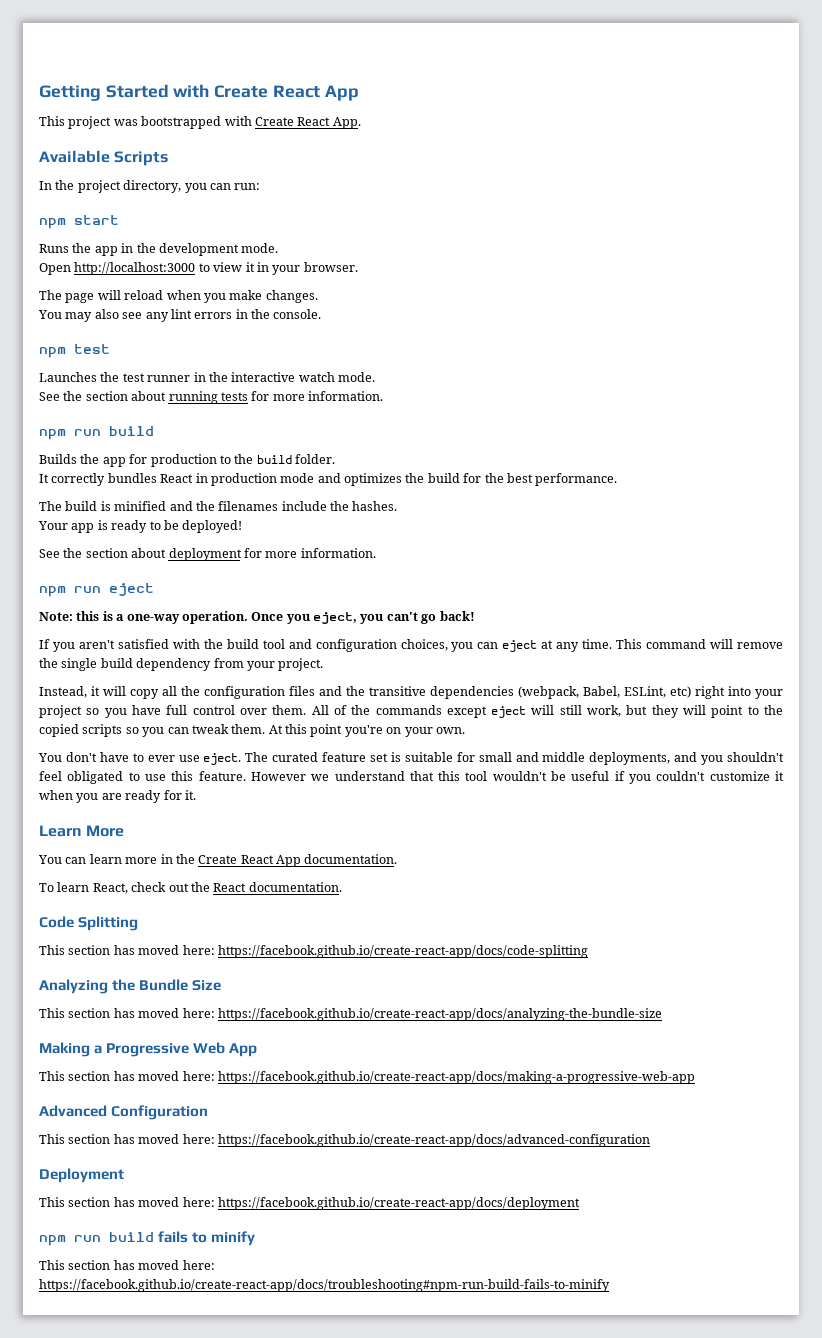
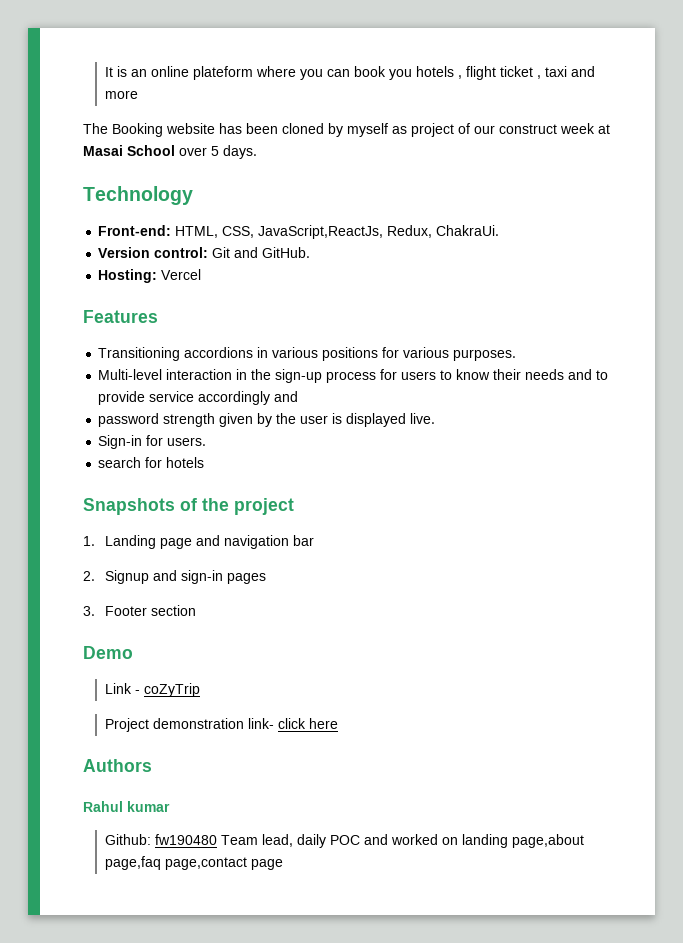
- Getting Started with Create React App
- This project was bootstrapped with Create React App.
- Available Scripts
- In the project directory, you can run:
- npm start
- Runs the app in the development mode.
- Open http://localhost:3000 to view it in your browser.
- The page will reload when you make changes.
- You may also see any lint errors in the console.
- npm test
- Launches the test runner in the interactive watch mode.
- See the section about running tests for more information.
- npm run build
- Builds the app for production to the build folder.
- It correctly bundles React in production mode and optimizes the build for the best performance.
- The build is minified and the filenames include the hashes.
- Your app is ready to be deployed!
- See the section about deployment for more information.
- npm run eject
- Note: this is a one-way operation. Once you eject, you can't go back!
- If you aren't satisfied with the build tool and configuration choices, you can eject at any time. This command will remove the single build dependency from your project.
- Instead, it will copy all the configuration files and the transitive dependencies (webpack, Babel, ESLint, etc) right into your project so you have full control over them. All of the commands except eject will still work, but they will point to the copied scripts so you can tweak them. At this point you're on your own.
- You don't have to ever use eject. The curated feature set is suitable for small and middle deployments, and you shouldn't feel obligated to use this feature. However we understand that this tool wouldn't be useful if you couldn't customize it when you are ready for it.
- Learn More
- You can learn more in the Create React App documentation.
- To learn React, check out the React documentation.
- Code Splitting
- This section has moved here: https://facebook.github.io/create-react-app/docs/code-splitting
- Analyzing the Bundle Size
- This section has moved here: https://facebook.github.io/create-react-app/docs/analyzing-the-bundle-size
- Making a Progressive Web App
- This section has moved here: https://facebook.github.io/create-react-app/docs/making-a-progressive-web-app
- Advanced Configuration
- This section has moved here: https://facebook.github.io/create-react-app/docs/advanced-configuration
- Deployment
- This section has moved here: https://facebook.github.io/create-react-app/docs/deployment
- npm run build fails to minify
- This section has moved here: https://facebook.github.io/create-react-app/docs/troubleshooting#npm-run-build-fails-to-minify
+ It is an online plateform where you can book you hotels , flight ticket , taxi and more
+ The Booking website has been cloned by myself as project of our construct week at Masai School over 5 days.
+ Technology
+ Front-end: HTML, CSS, JavaScript,ReactJs, Redux, ChakraUi.
+ Version control: Git and GitHub.
+ Hosting: Vercel
+ Features
+ Transitioning accordions in various positions for various purposes.
+ Multi-level interaction in the sign-up process for users to know their needs and to provide service accordingly and
+ password strength given by the user is displayed live.
+ Sign-in for users.
+ search for hotels
+ Snapshots of the project
+ 1. Landing page and navigation bar
+ 2. Signup and sign-in pages
+ 3. Footer section
+ Demo
+ Link - coZyTrip
+ Project demonstration link- click here
+ Authors
+ Rahul kumar
+ Github: fw190480 Team lead, daily POC and worked on landing page,about page,faq page,contact page

